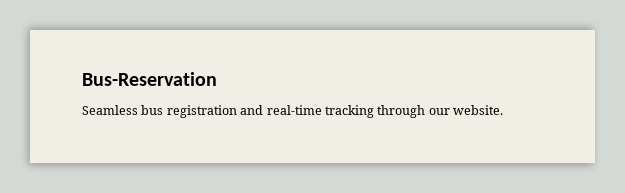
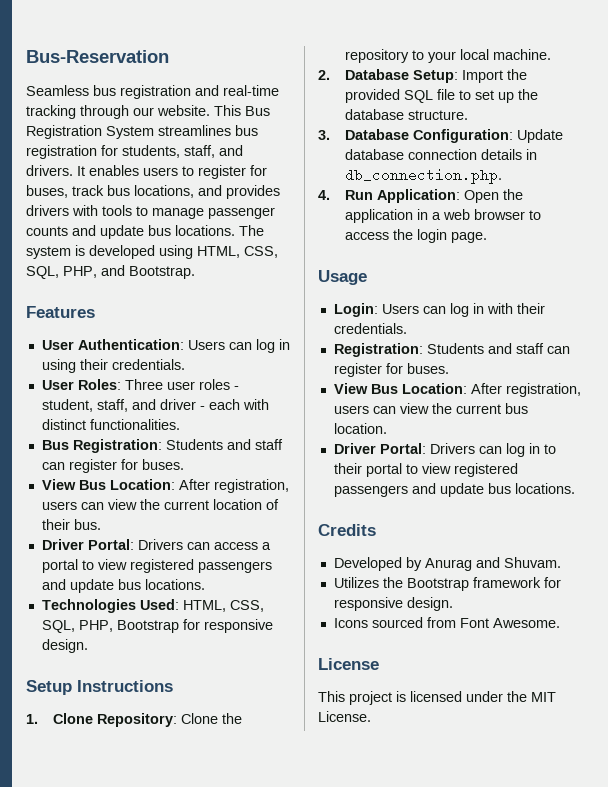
+ This Bus Registration System streamlines bus registration for students, staff, and drivers. It enables users to register for buses, track bus locations, and provides drivers with tools to manage passenger counts and update bus locations. The system is developed using HTML, CSS, SQL, PHP, and Bootstrap.
+ Features
+ User Authentication: Users can log in using their credentials.
+ User Roles: Three user roles - student, staff, and driver - each with distinct functionalities.
+ Bus Registration: Students and staff can register for buses.
+ View Bus Location: After registration, users can view the current location of their bus.
+ Driver Portal: Drivers can access a portal to view registered passengers and update bus locations.
+ Technologies Used: HTML, CSS, SQL, PHP, Bootstrap for responsive design.
+ Setup Instructions
+ 1. Clone Repository: Clone the repository to your local machine.
+ 2. Database Setup: Import the provided SQL file to set up the database structure.
+ 3. Database Configuration: Update database connection details in db_connection.php.
+ 4. Run Application: Open the application in a web browser to access the login page.
+ Usage
+ Login: Users can log in with their credentials.
+ Registration: Students and staff can register for buses.
+ View Bus Location: After registration, users can view the current bus location.
+ Driver Portal: Drivers can log in to their portal to view registered passengers and update bus locations.
+ Credits
+ Developed by Anurag and Shuvam.
+ Utilizes the Bootstrap framework for responsive design.
+ Icons sourced from Font Awesome.
+ License
+ This project is licensed under the MIT License.

